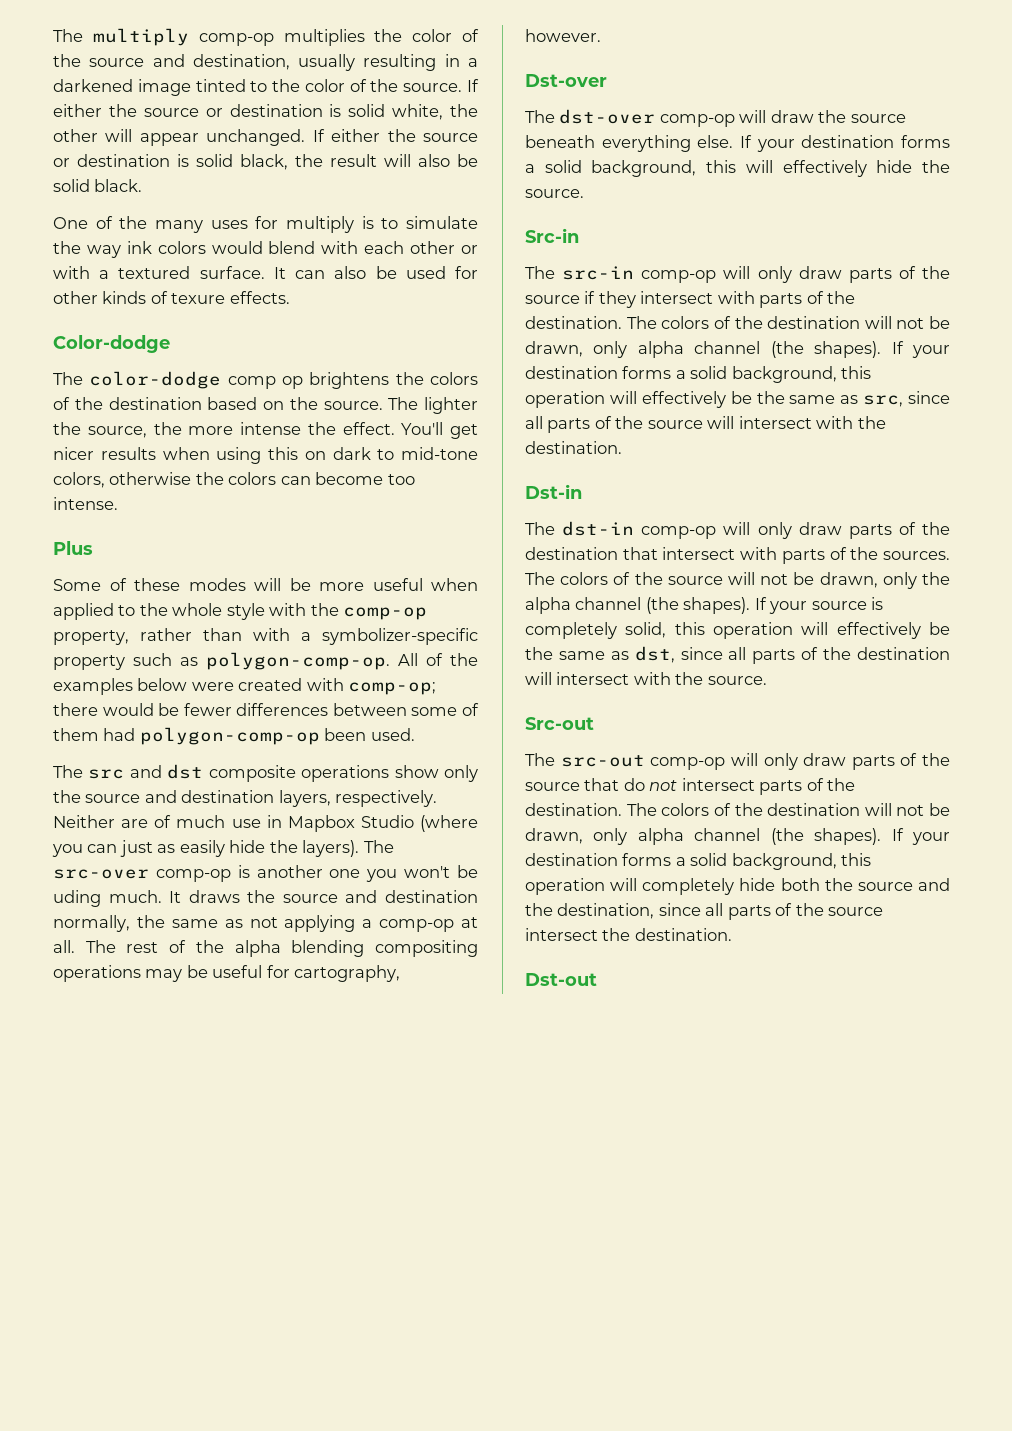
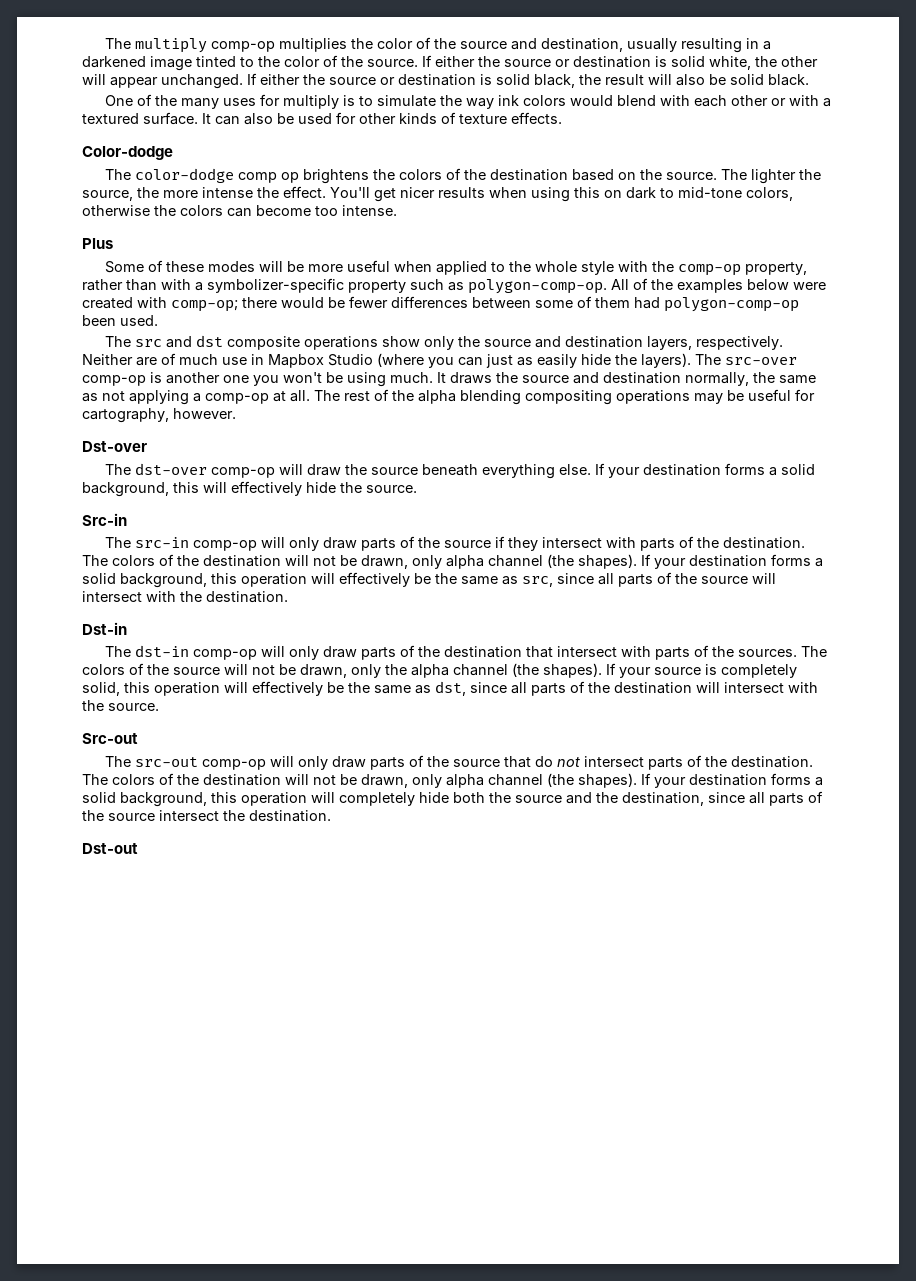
- It can also be used for other kinds of texure effects.
+ It can also be used for other kinds of texture effects.
- The src-over comp-op is another one you won't be uding much.
+ The src-over comp-op is another one you won't be using much.

